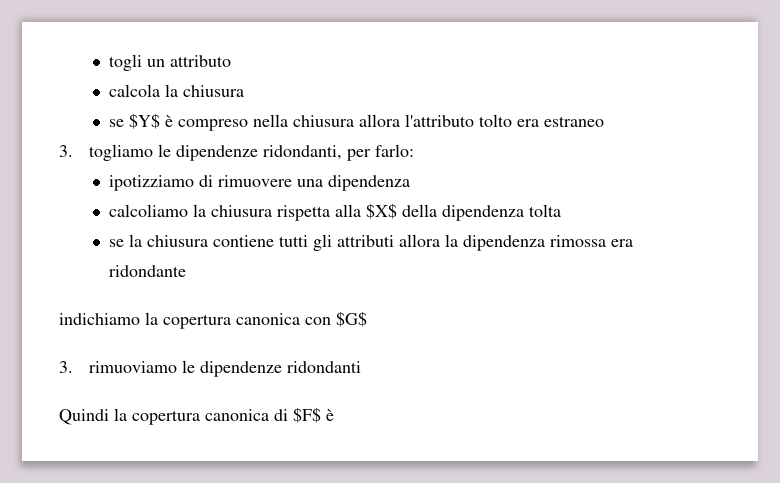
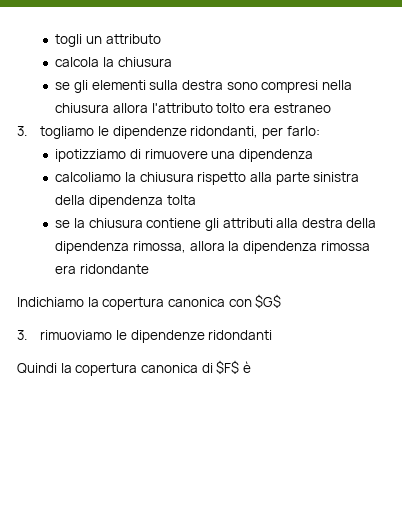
- se $Y$ è compreso nella chiusura allora l'attributo tolto era estraneo
+ se gli elementi sulla destra sono compresi nella chiusura allora l'attributo tolto era estraneo
- calcoliamo la chiusura rispetta alla $X$ della dipendenza tolta
+ calcoliamo la chiusura rispetto alla parte sinistra della dipendenza tolta
- se la chiusura contiene tutti gli attributi allora la dipendenza rimossa era ridondante
+ se la chiusura contiene gli attributi alla destra della dipendenza rimossa, allora la dipendenza rimossa era ridondante
- indichiamo la copertura canonica con $G$
+ Indichiamo la copertura canonica con $G$

